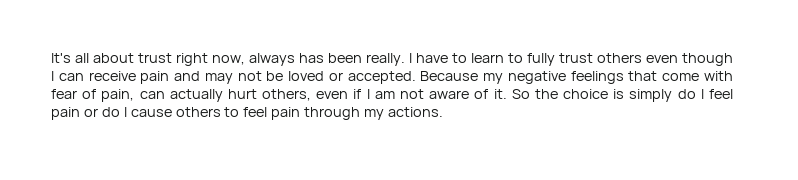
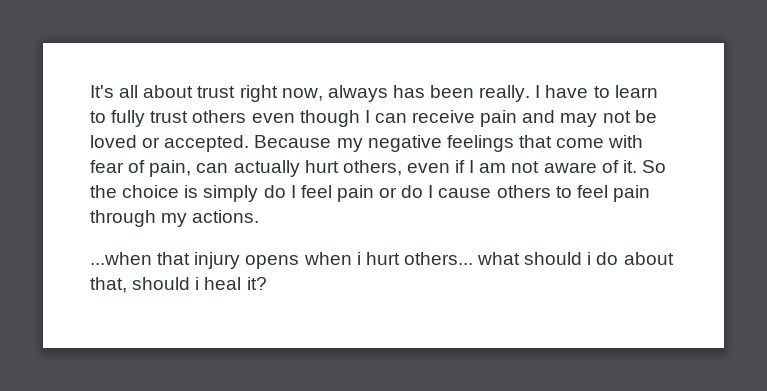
+ ...when that injury opens when i hurt others... what should i do about that, should i heal it?

